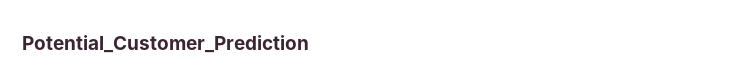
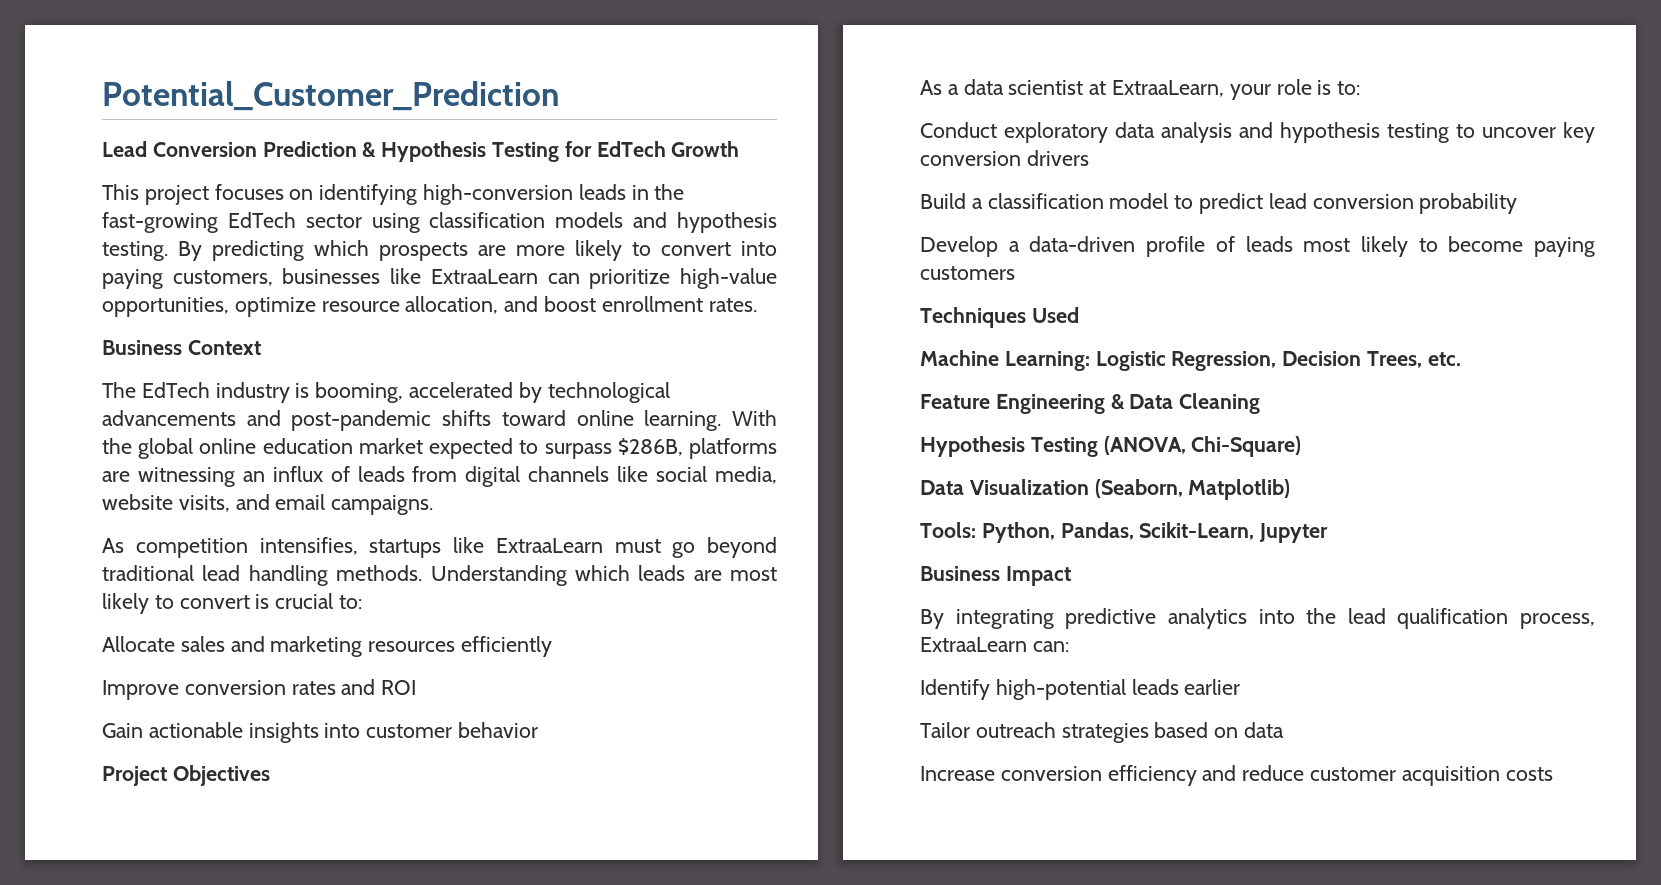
+ Lead Conversion Prediction & Hypothesis Testing for EdTech Growth
+ This project focuses on identifying high-conversion leads in the fast-growing EdTech sector using classification models and hypothesis testing. By predicting which prospects are more likely to convert into paying customers, businesses like ExtraaLearn can prioritize high-value opportunities, optimize resource allocation, and boost enrollment rates.
+ Business Context
+ The EdTech industry is booming, accelerated by technological advancements and post-pandemic shifts toward online learning. With the global online education market expected to surpass $286B, platforms are witnessing an influx of leads from digital channels like social media, website visits, and email campaigns.
+ As competition intensifies, startups like ExtraaLearn must go beyond traditional lead handling methods. Understanding which leads are most likely to convert is crucial to:
+ Allocate sales and marketing resources efficiently
+ Improve conversion rates and ROI
+ Gain actionable insights into customer behavior
+ Project Objectives
+ As a data scientist at ExtraaLearn, your role is to:
+ Conduct exploratory data analysis and hypothesis testing to uncover key conversion drivers
+ Build a classification model to predict lead conversion probability
+ Develop a data-driven profile of leads most likely to become paying customers
+ Techniques Used
+ Machine Learning: Logistic Regression, Decision Trees, etc.
+ Feature Engineering & Data Cleaning
+ Hypothesis Testing (ANOVA, Chi-Square)
+ Data Visualization (Seaborn, Matplotlib)
+ Tools: Python, Pandas, Scikit-Learn, Jupyter
+ Business Impact
+ By integrating predictive analytics into the lead qualification process, ExtraaLearn can:
+ Identify high-potential leads earlier
+ Tailor outreach strategies based on data
+ Increase conversion efficiency and reduce customer acquisition costs

